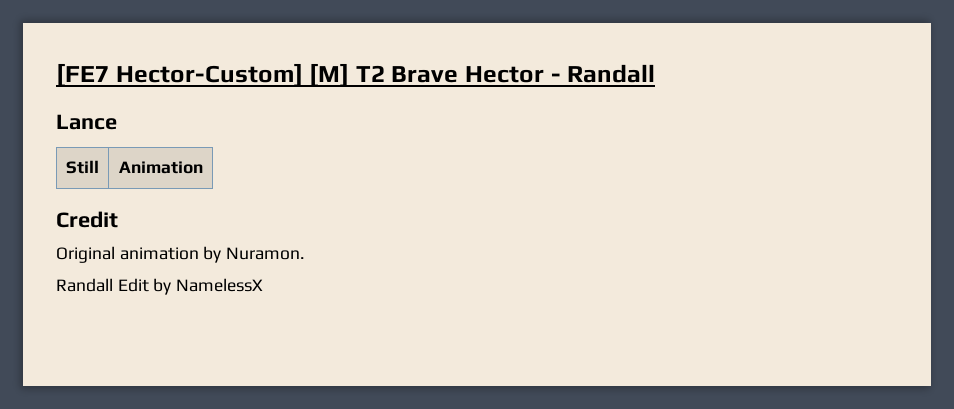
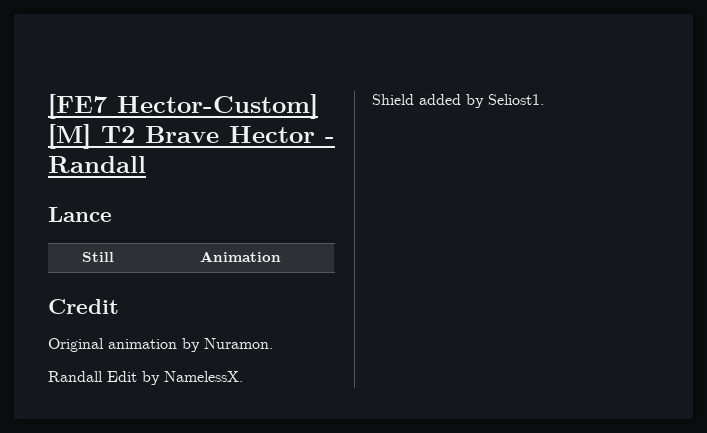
- Randall Edit by NamelessX
+ Randall Edit by NamelessX.
+ Shield added by Seliost1.

